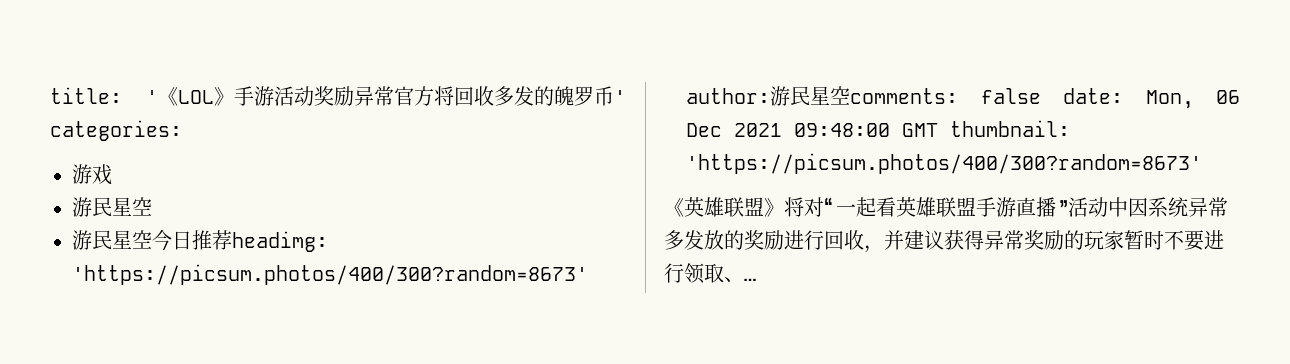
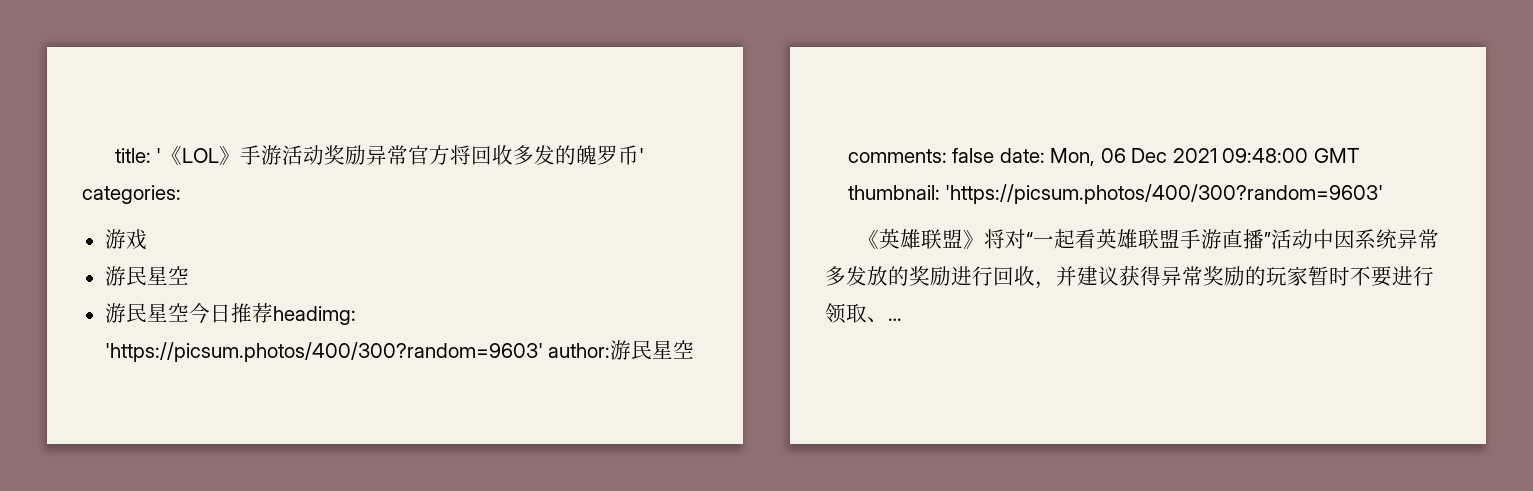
- 游民星空今日推荐headimg: 'https://picsum.photos/400/300?random=8673' author:游民星空comments: false date: Mon, 06 Dec 2021 09:48:00 GMT thumbnail: 'https://picsum.photos/400/300?random=8673'
+ 游民星空今日推荐headimg: 'https://picsum.photos/400/300?random=9603' author:游民星空comments: false date: Mon, 06 Dec 2021 09:48:00 GMT thumbnail: 'https://picsum.photos/400/300?random=9603'

